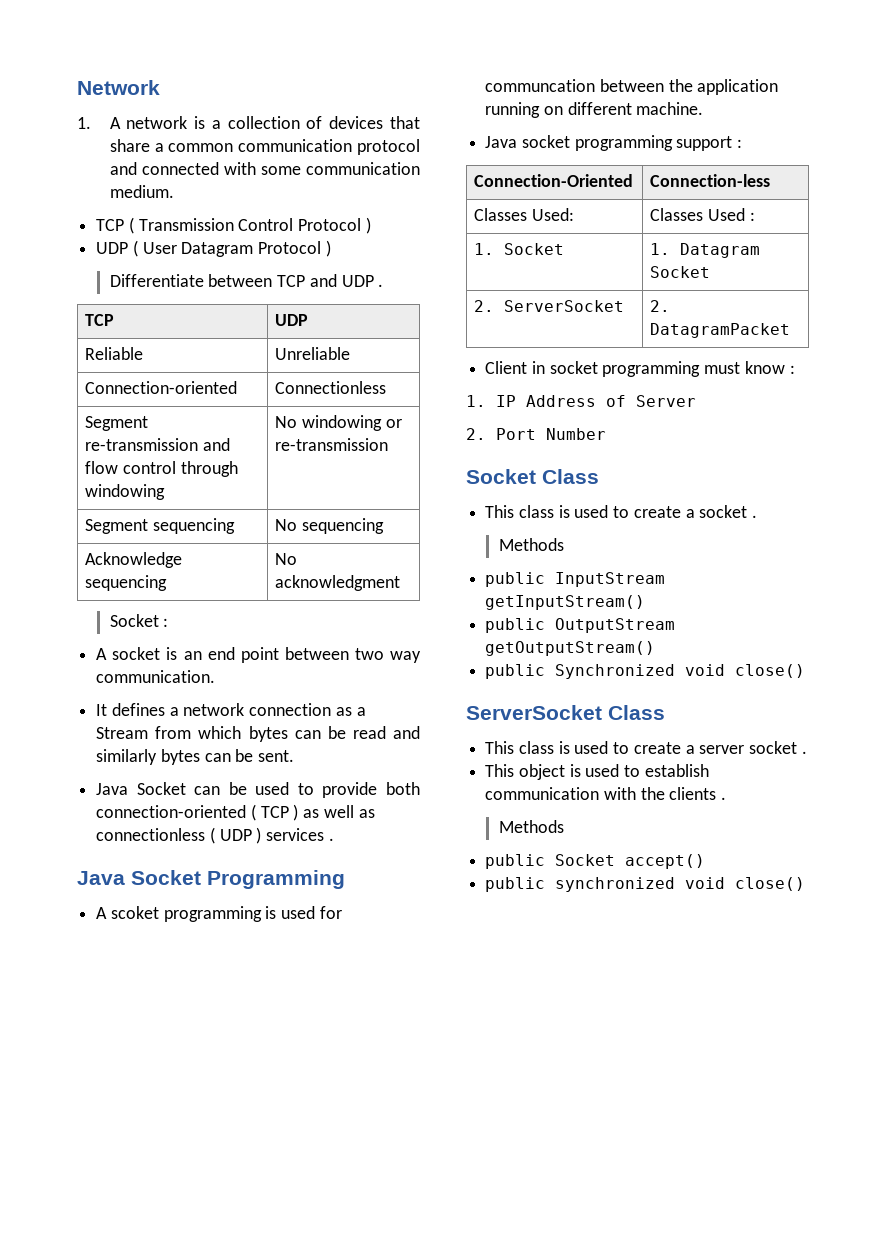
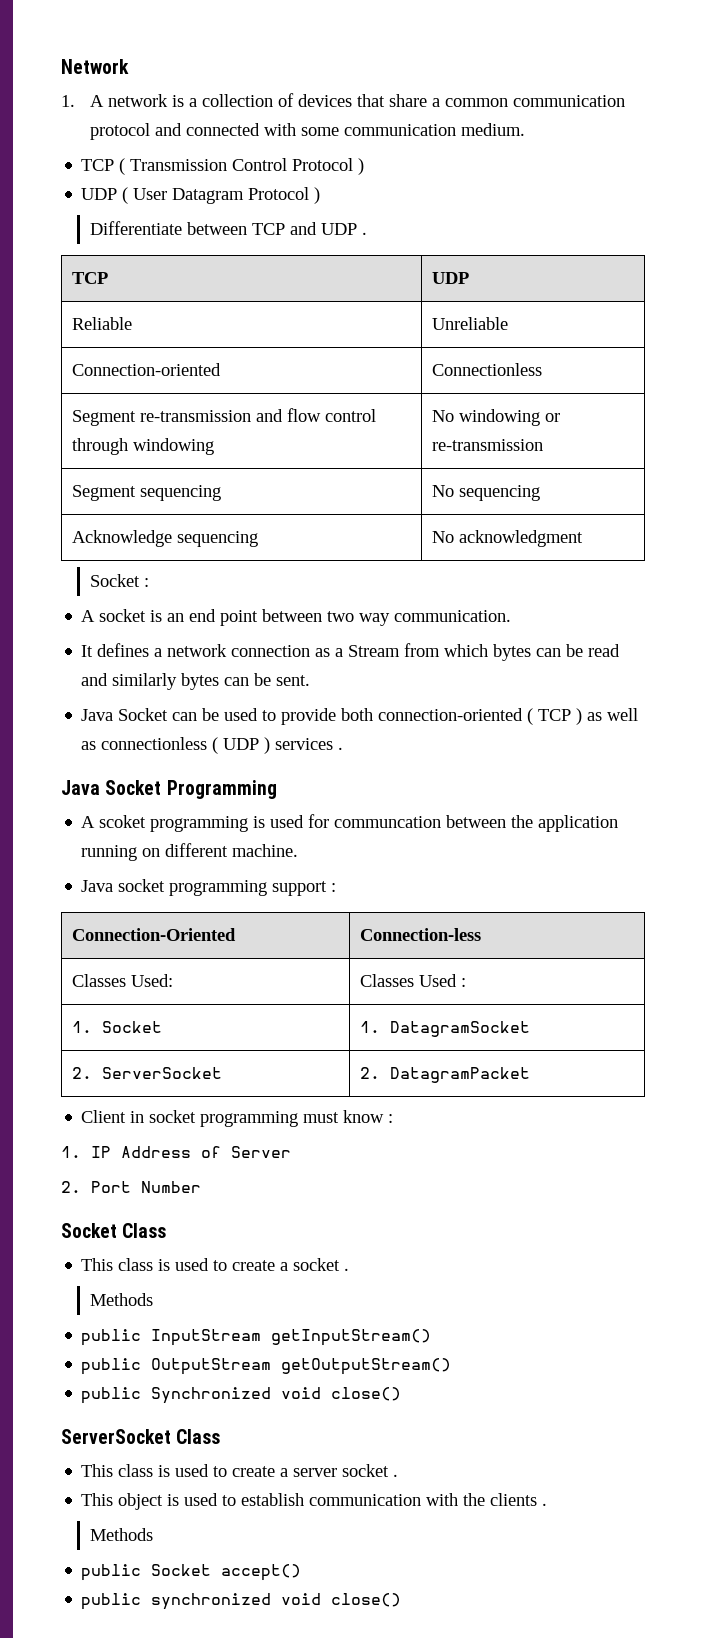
- 1. Socket | 1. Datagram Socket
+ 1. Socket | 1. DatagramSocket

